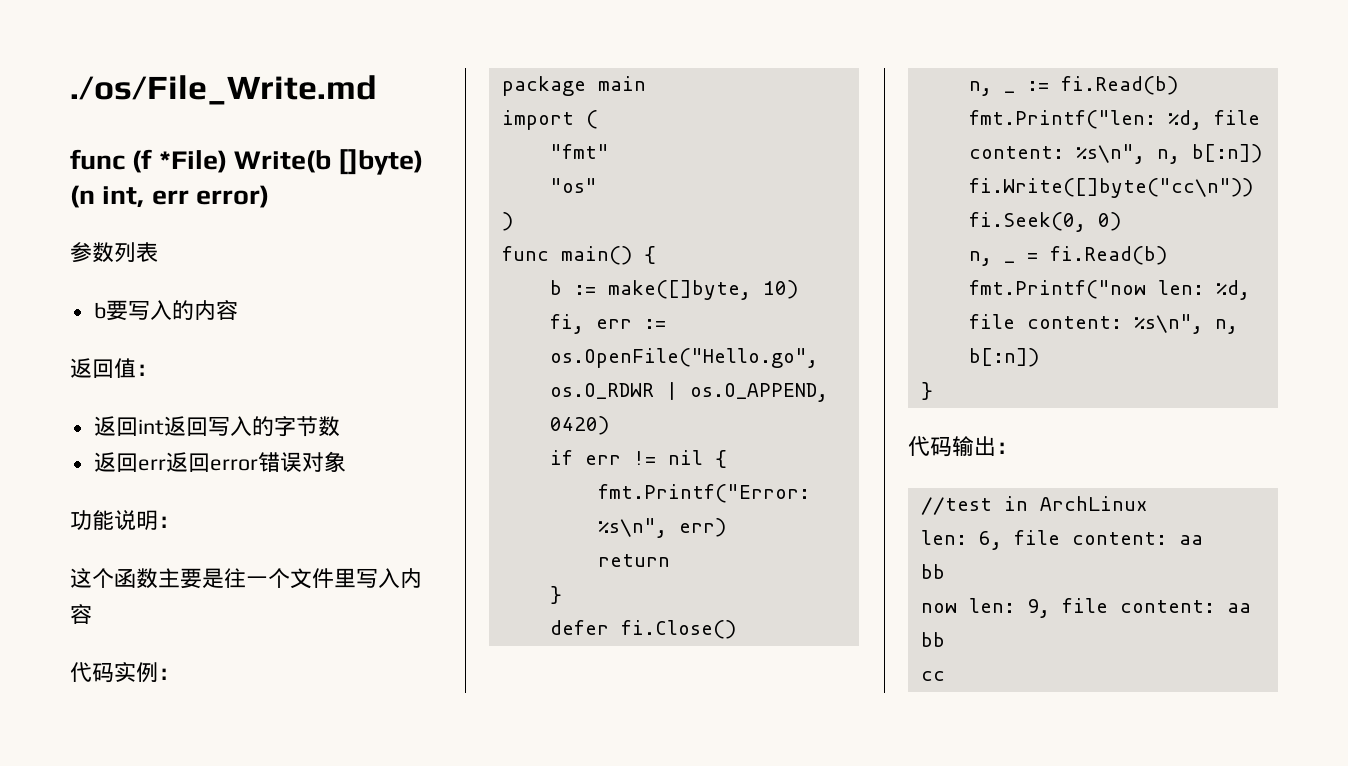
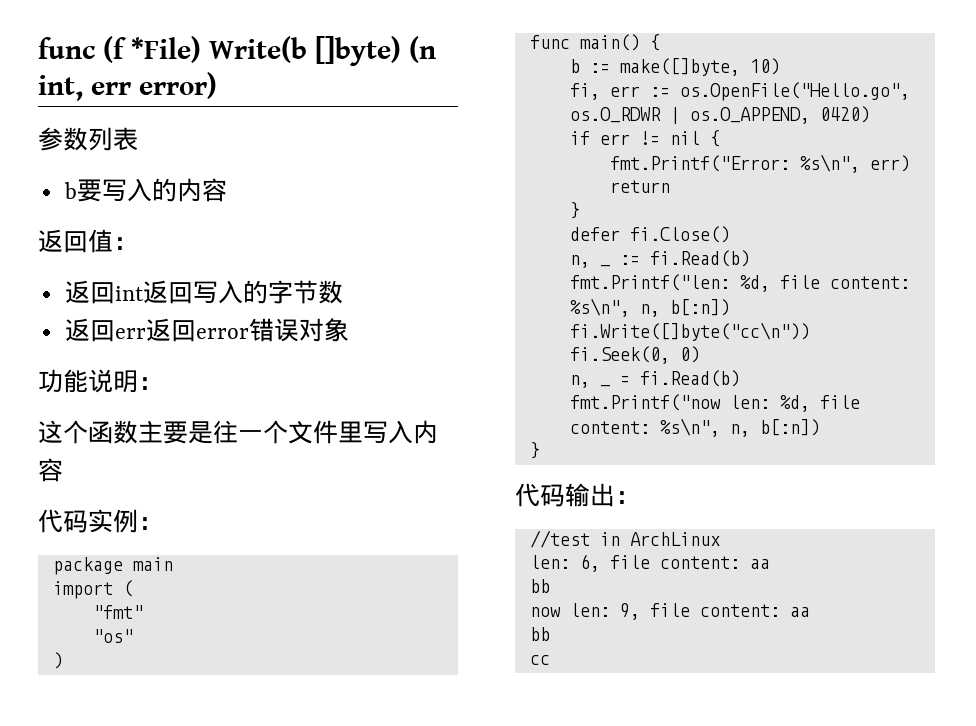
- ./os/File_Write.md

